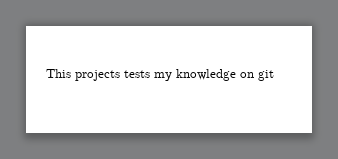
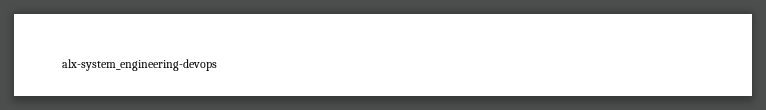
- This projects tests my knowledge on git
+ alx-system_engineering-devops

